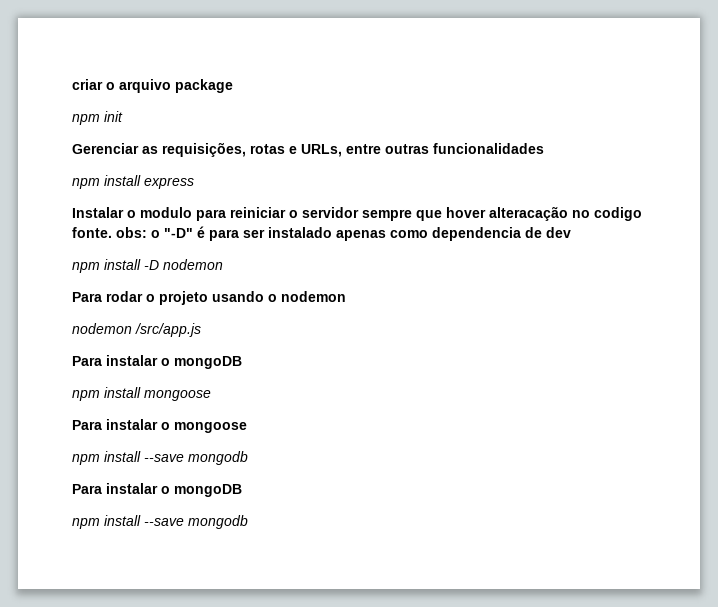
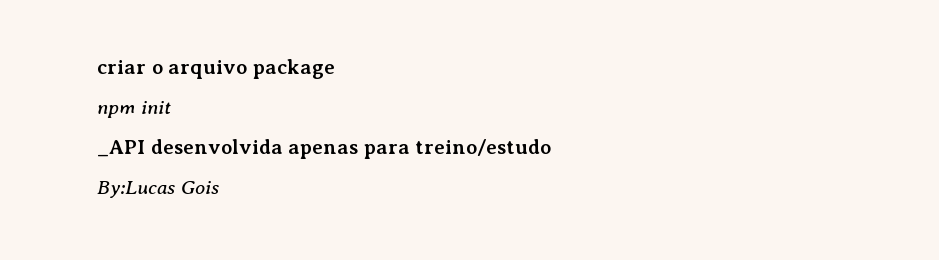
- Gerenciar as requisições, rotas e URLs, entre outras funcionalidades
- npm install express
- Instalar o modulo para reiniciar o servidor sempre que hover alteracação no codigo fonte. obs: o "-D" é para ser instalado apenas como dependencia de dev
- npm install -D nodemon
- Para rodar o projeto usando o nodemon
- nodemon /src/app.js
- Para instalar o mongoDB
- npm install mongoose
- Para instalar o mongoose
- npm install --save mongodb
- Para instalar o mongoDB
- npm install --save mongodb
+ _API desenvolvida apenas para treino/estudo
+ By:Lucas Gois

